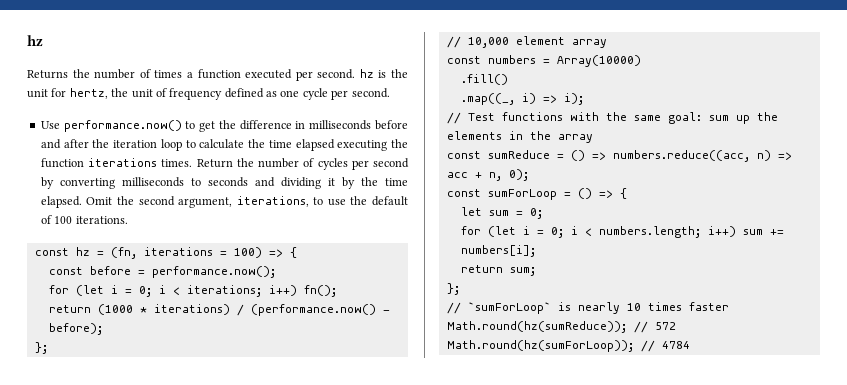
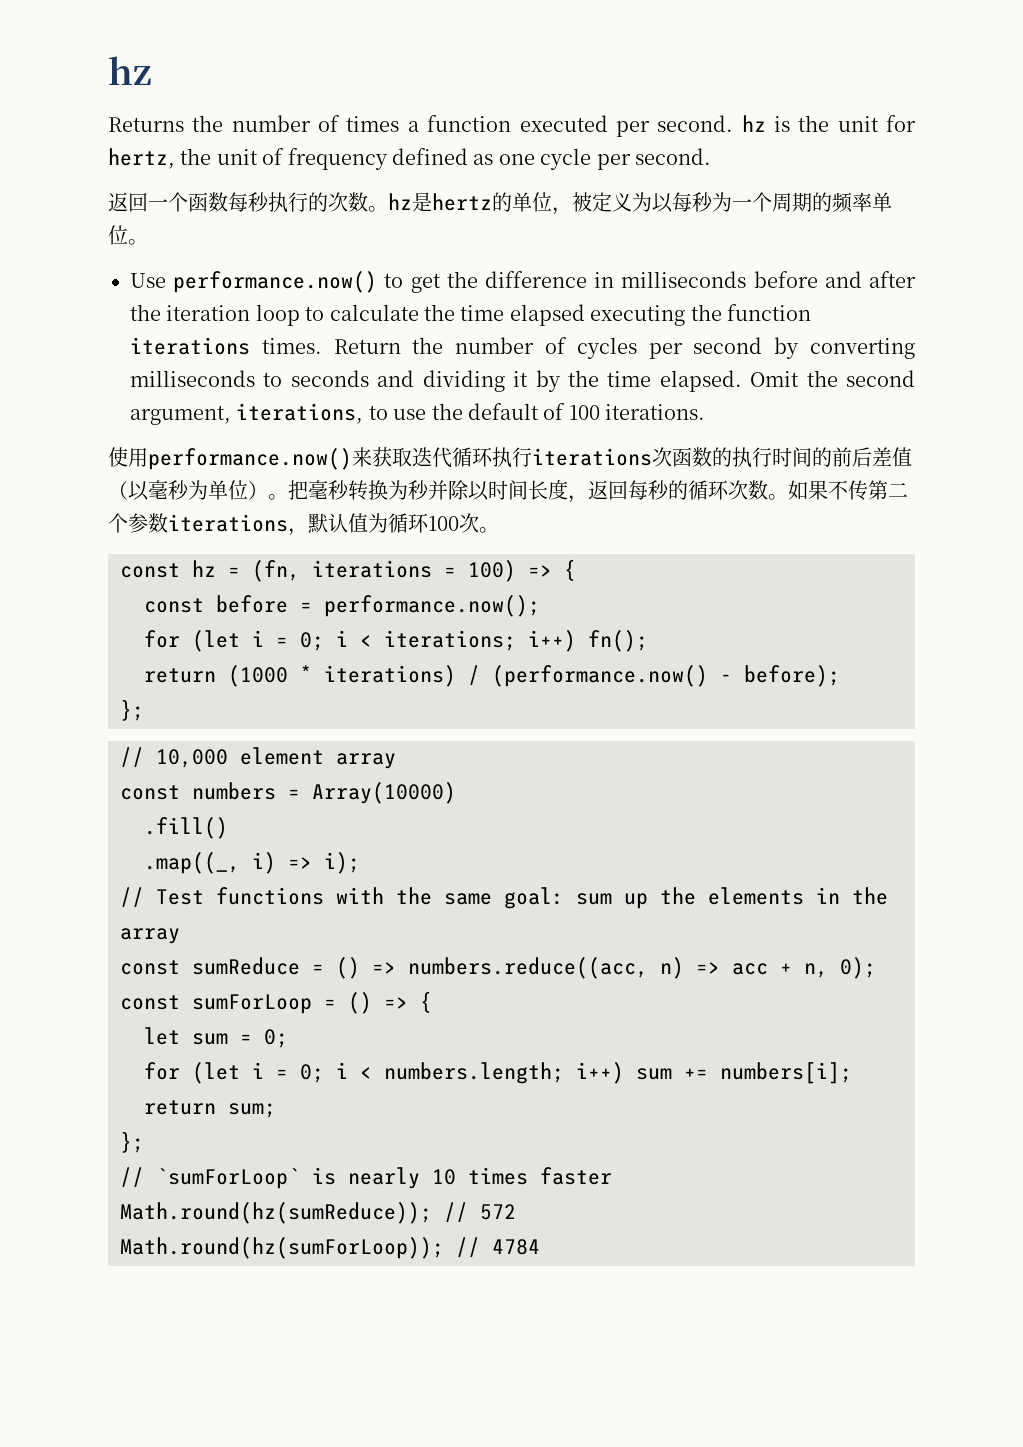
+ 返回一个函数每秒执行的次数。hz是hertz的单位，被定义为以每秒为一个周期的频率单位。
+ 使用performance.now()来获取迭代循环执行iterations次函数的执行时间的前后差值（以毫秒为单位）。把毫秒转换为秒并除以时间长度，返回每秒的循环次数。如果不传第二个参数iterations，默认值为循环100次。

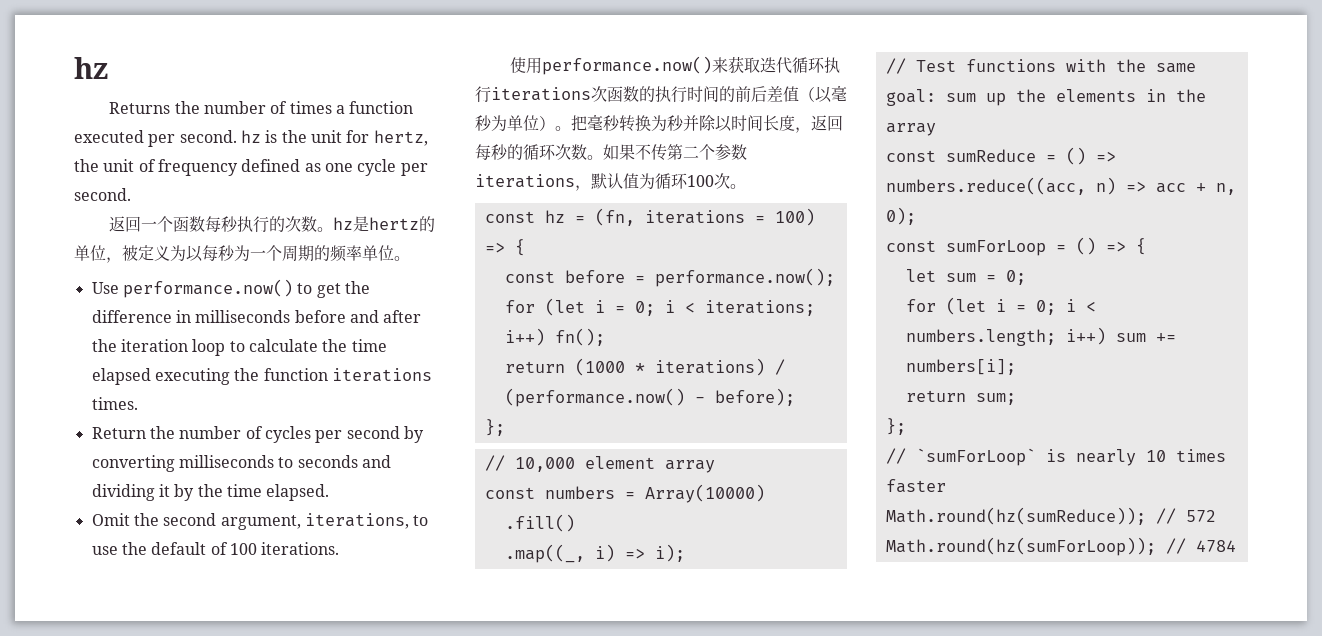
- Use performance.now() to get the difference in milliseconds before and after the iteration loop to calculate the time elapsed executing the function iterations times. Return the number of cycles per second by converting milliseconds to seconds and dividing it by the time elapsed. Omit the second argument, iterations, to use the default of 100 iterations.
+ Use performance.now() to get the difference in milliseconds before and after the iteration loop to calculate the time elapsed executing the function iterations times.
+ Return the number of cycles per second by converting milliseconds to seconds and dividing it by the time elapsed.
+ Omit the second argument, iterations, to use the default of 100 iterations.

